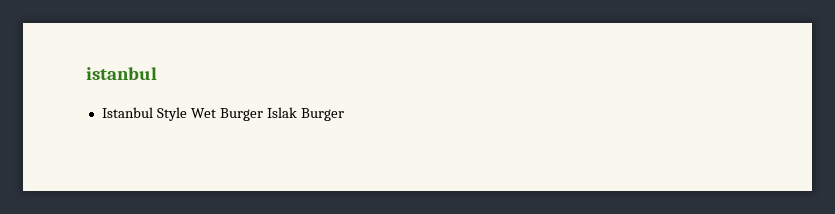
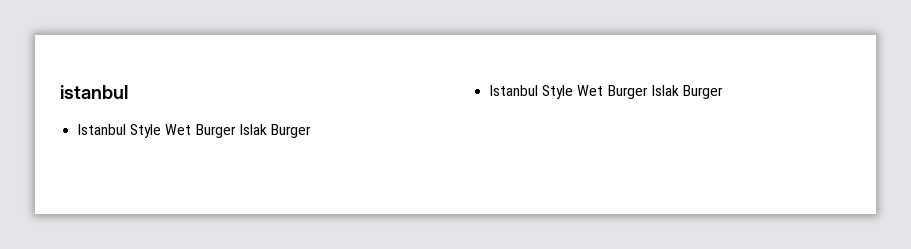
  istanbul
+ Istanbul Style Wet Burger Islak Burger

